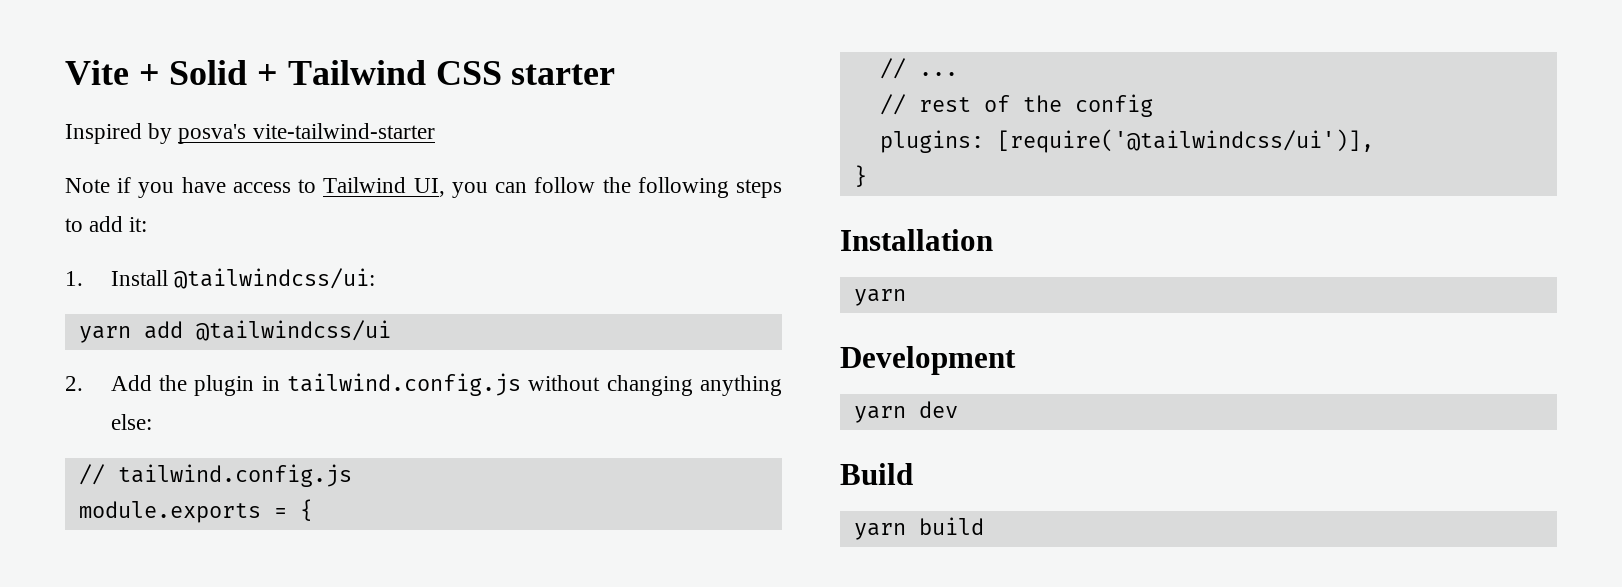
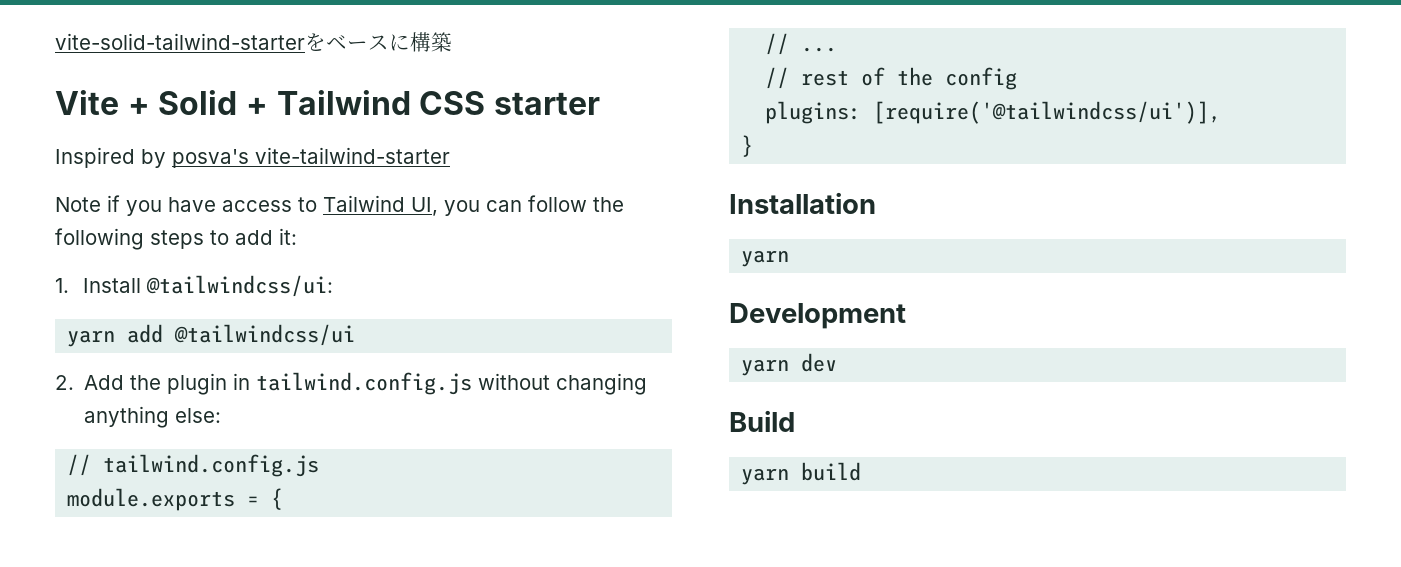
+ vite-solid-tailwind-starterをベースに構築

